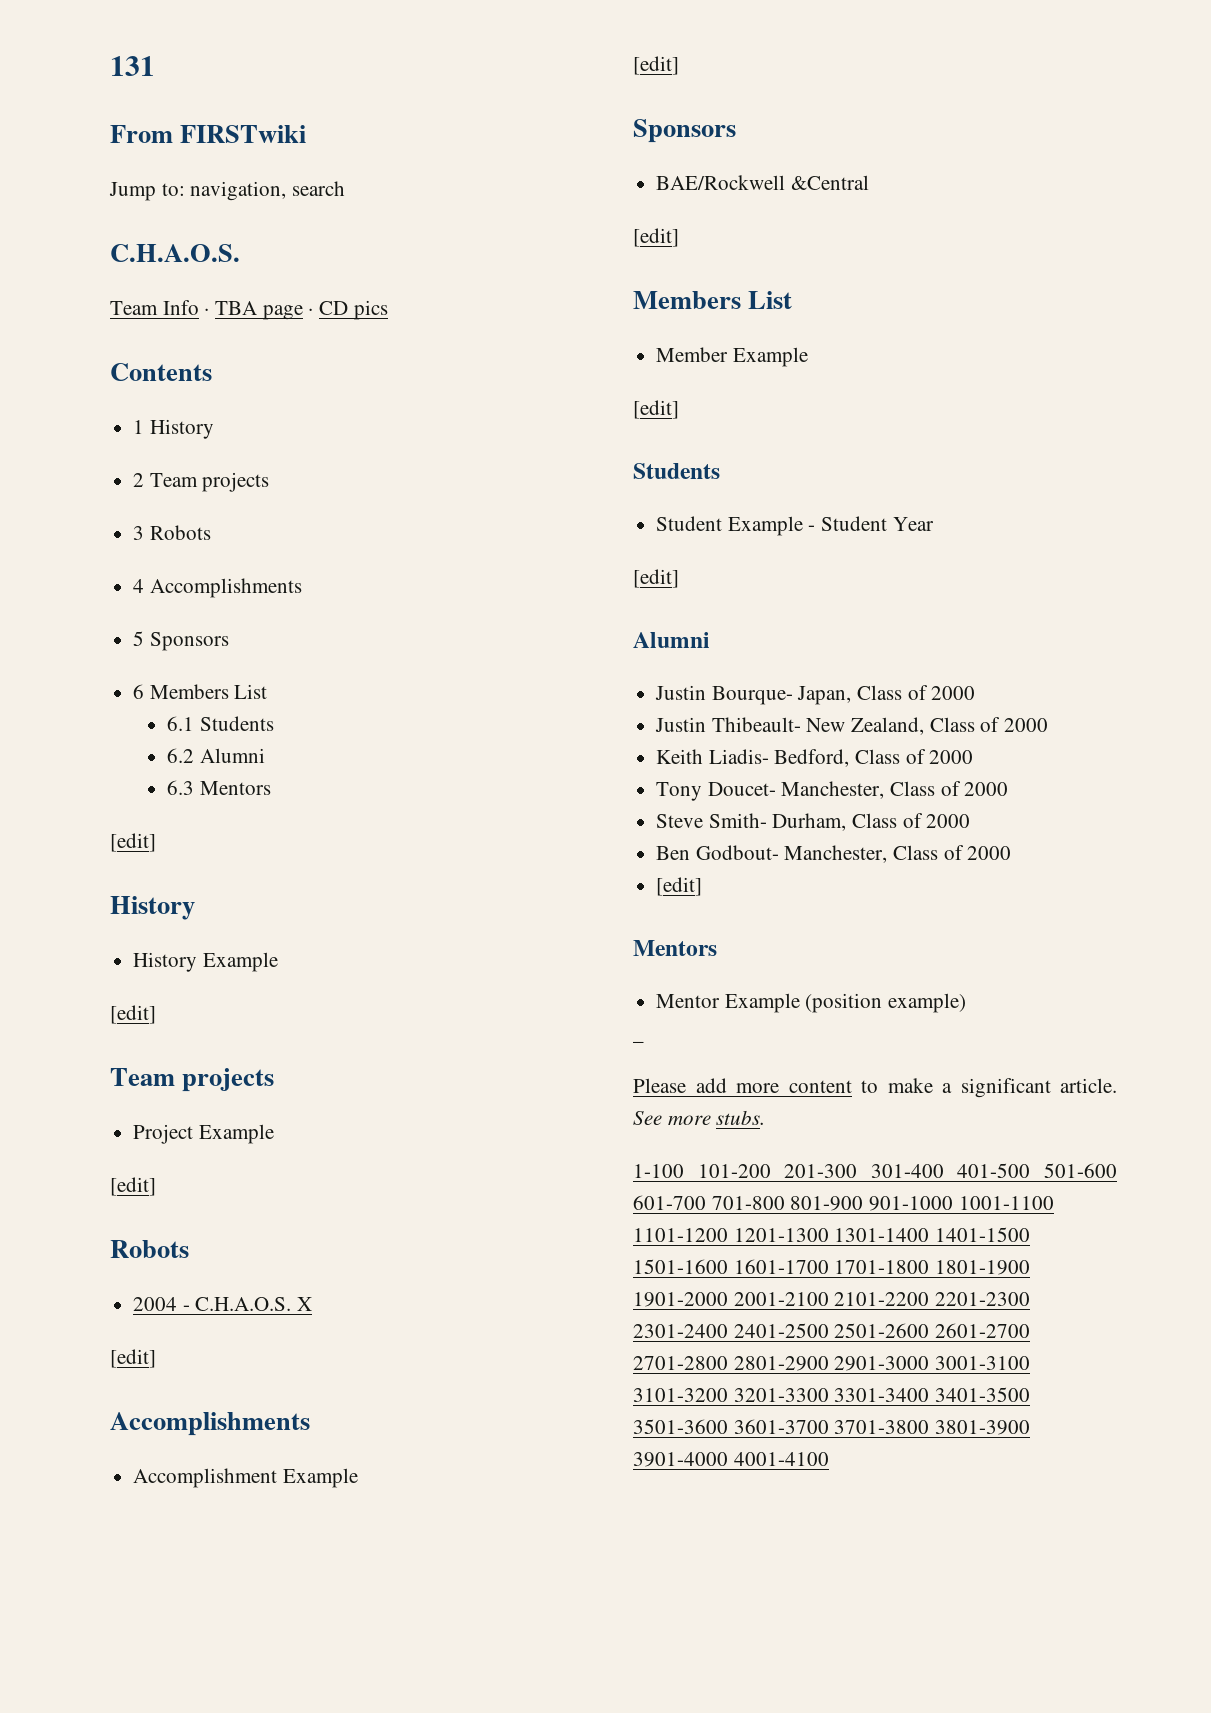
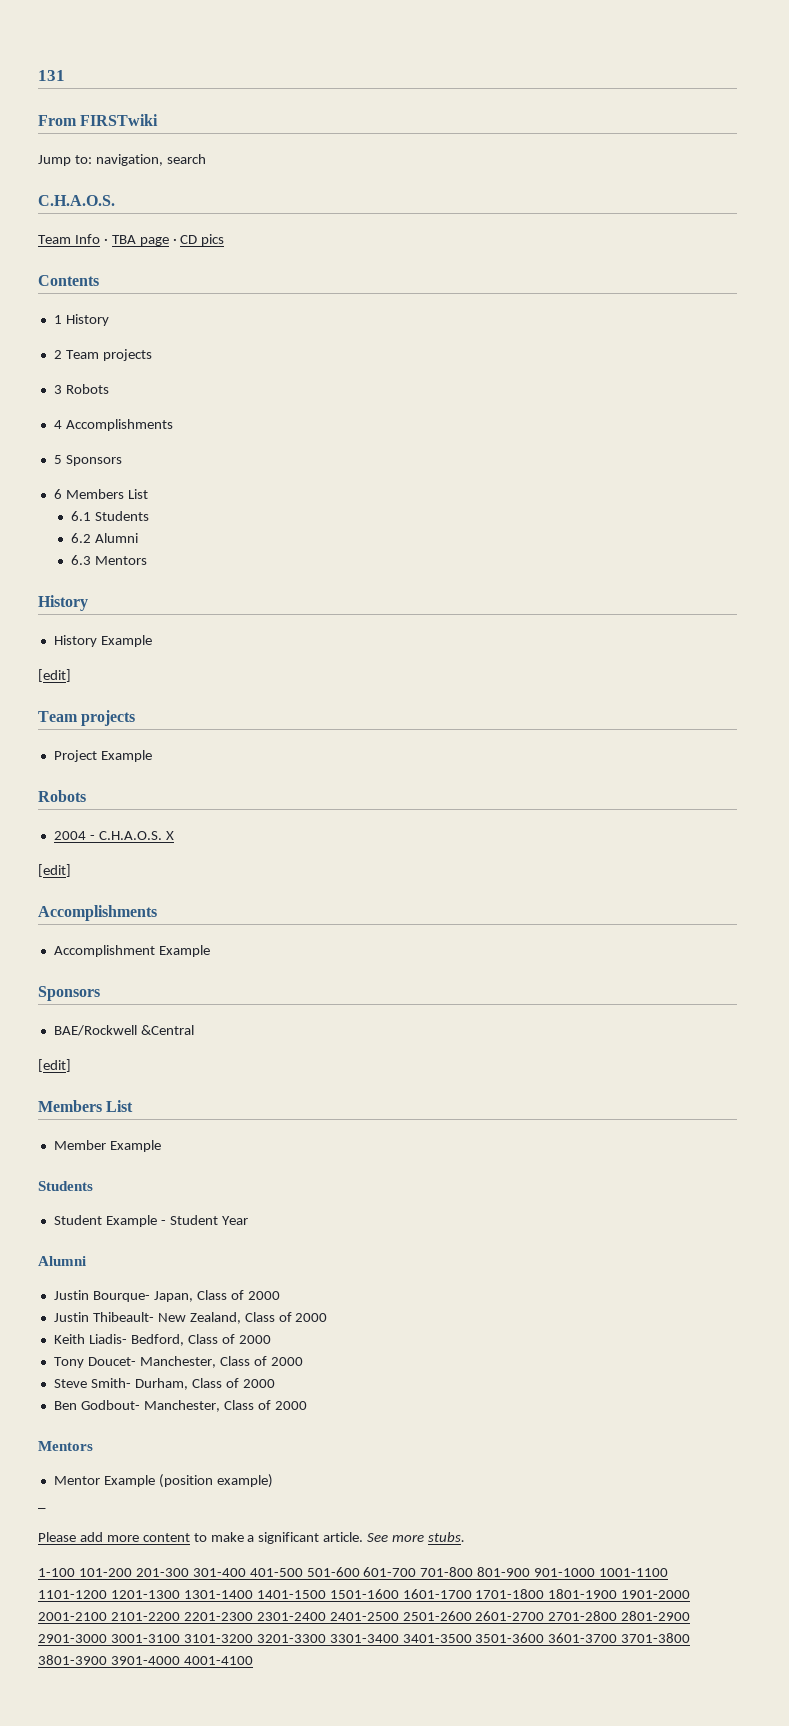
  6.3 Mentors
- [edit]
  Project Example
- [edit]
  Accomplishment Example
- [edit]
  Member Example
- [edit]
  Student Example - Student Year
- [edit]
  Ben Godbout- Manchester, Class of 2000
- [edit]

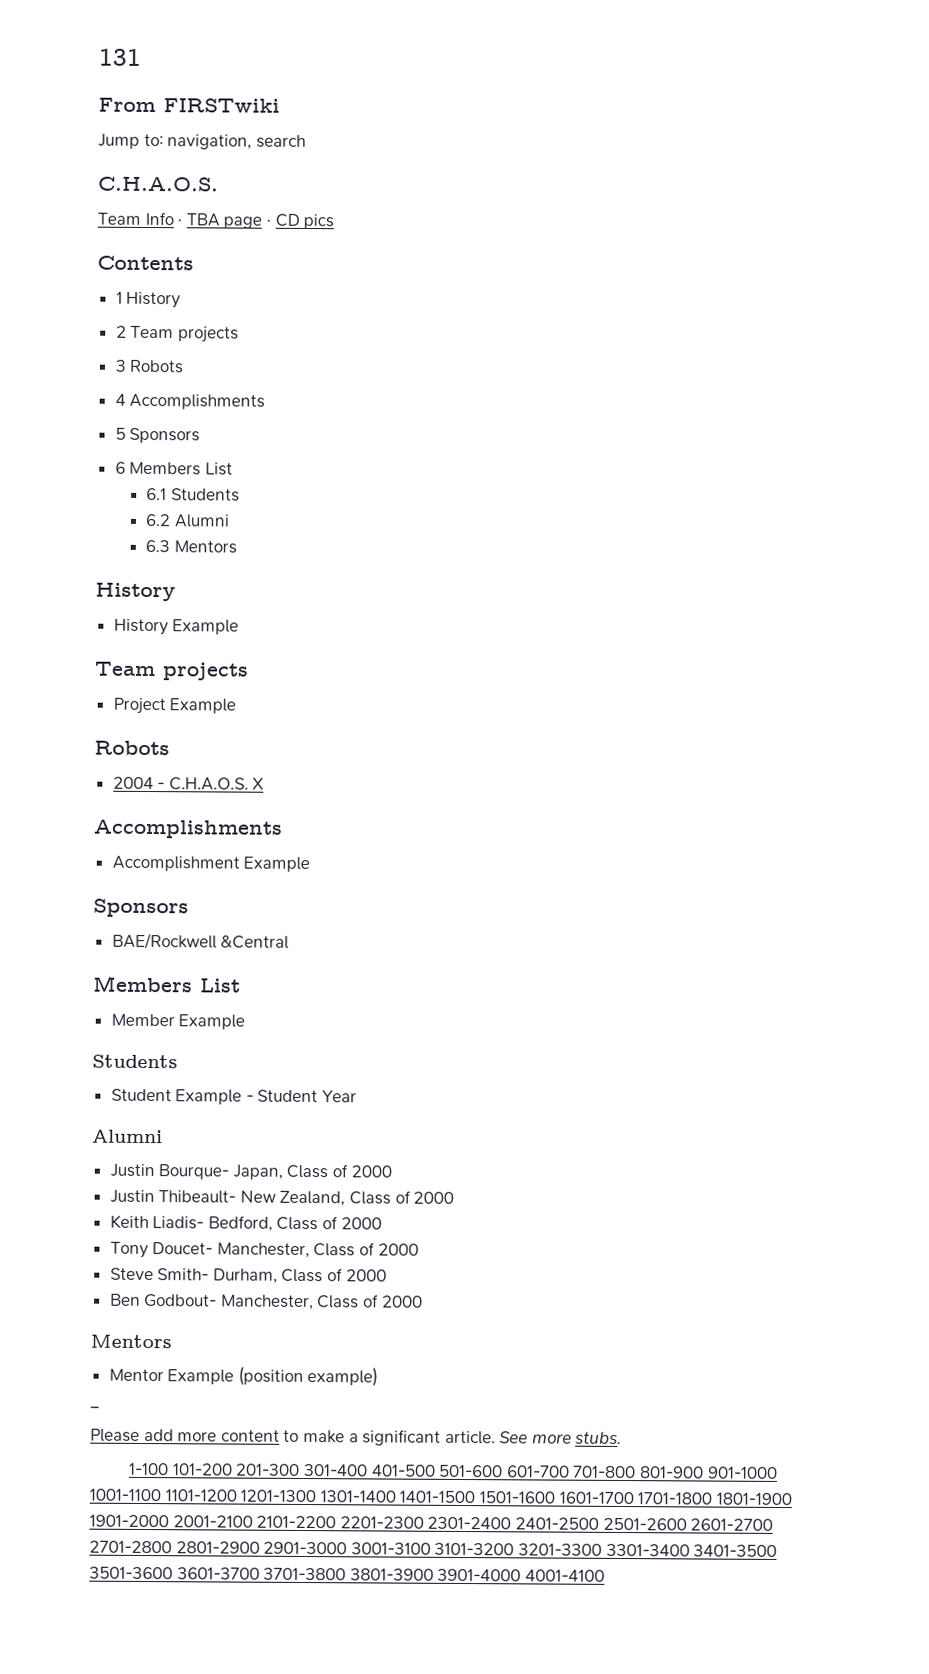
  History Example
- [edit]
  2004 - C.H.A.O.S. X
- [edit]
  BAE/Rockwell &Central
- [edit]

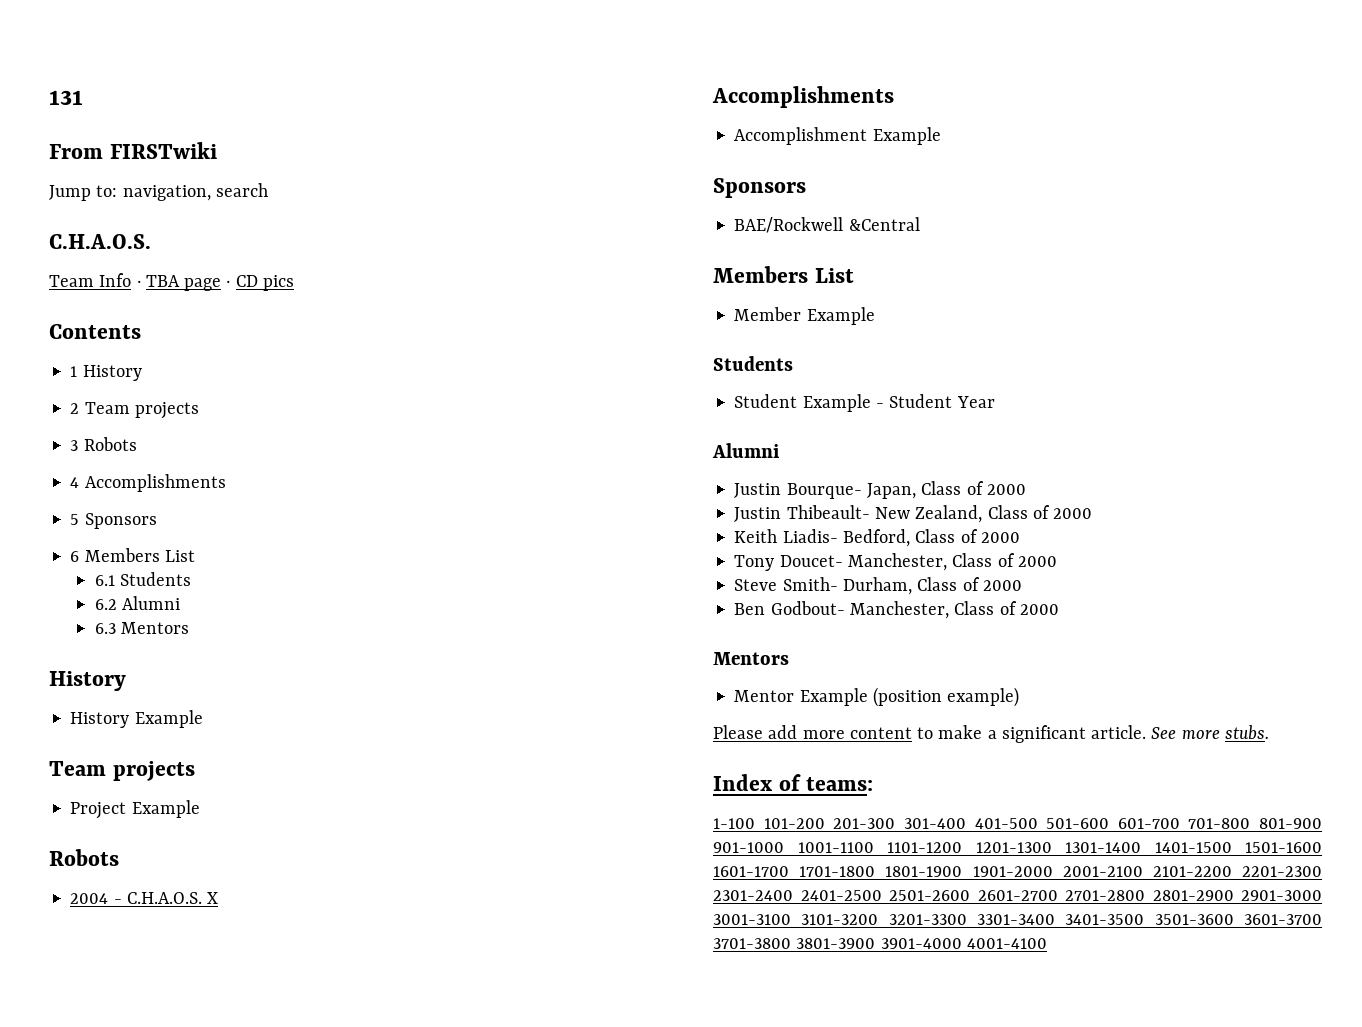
- _
+ Index of teams:

